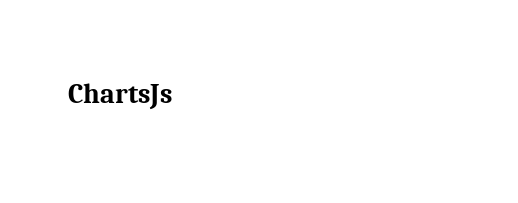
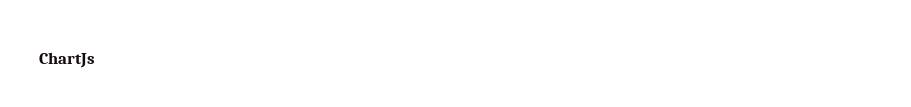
- ChartsJs
+ ChartJs

